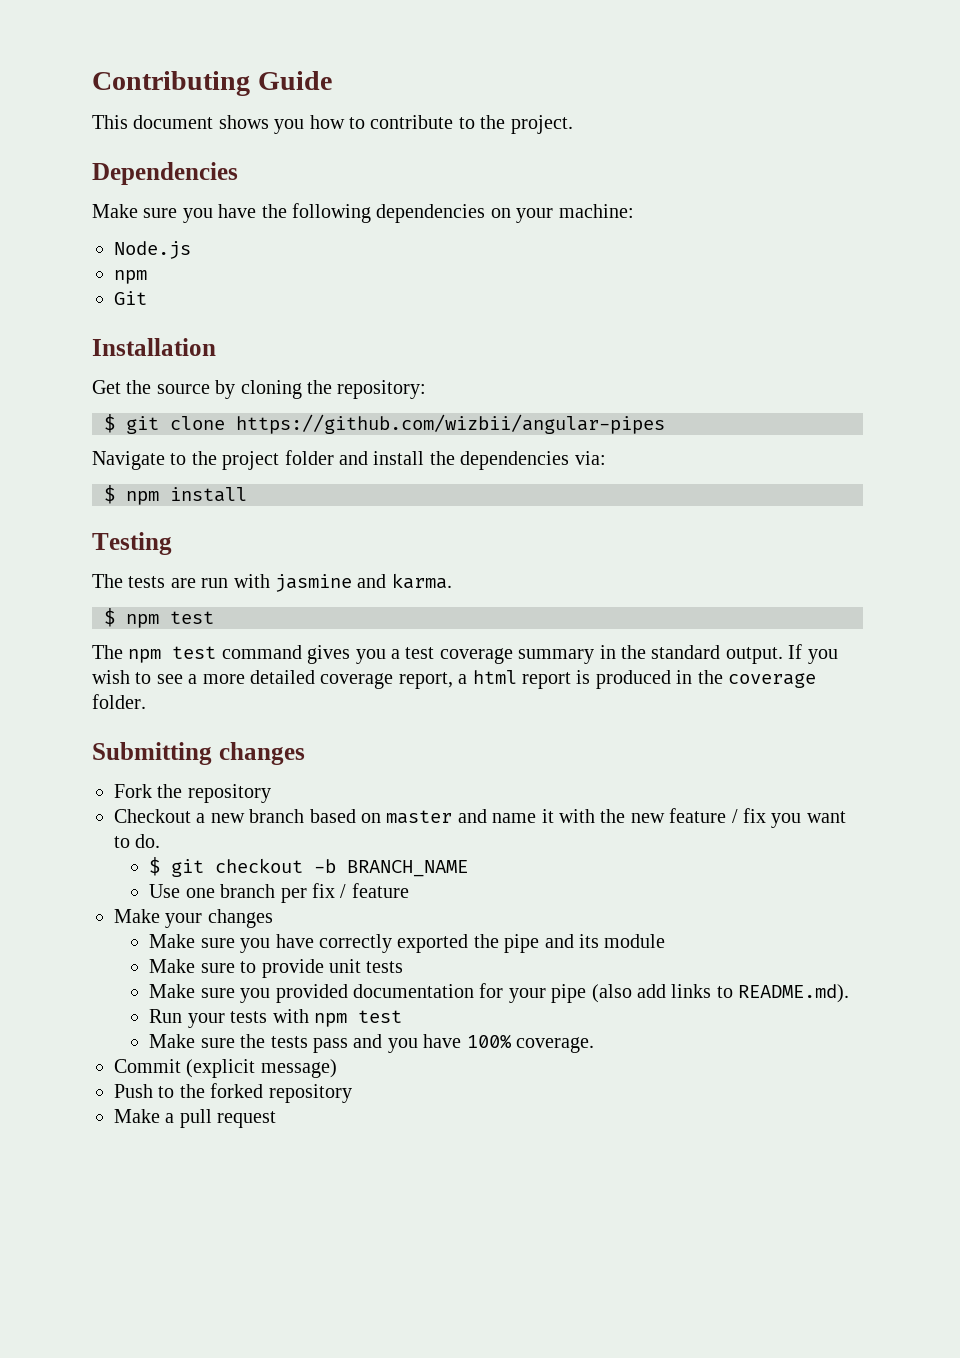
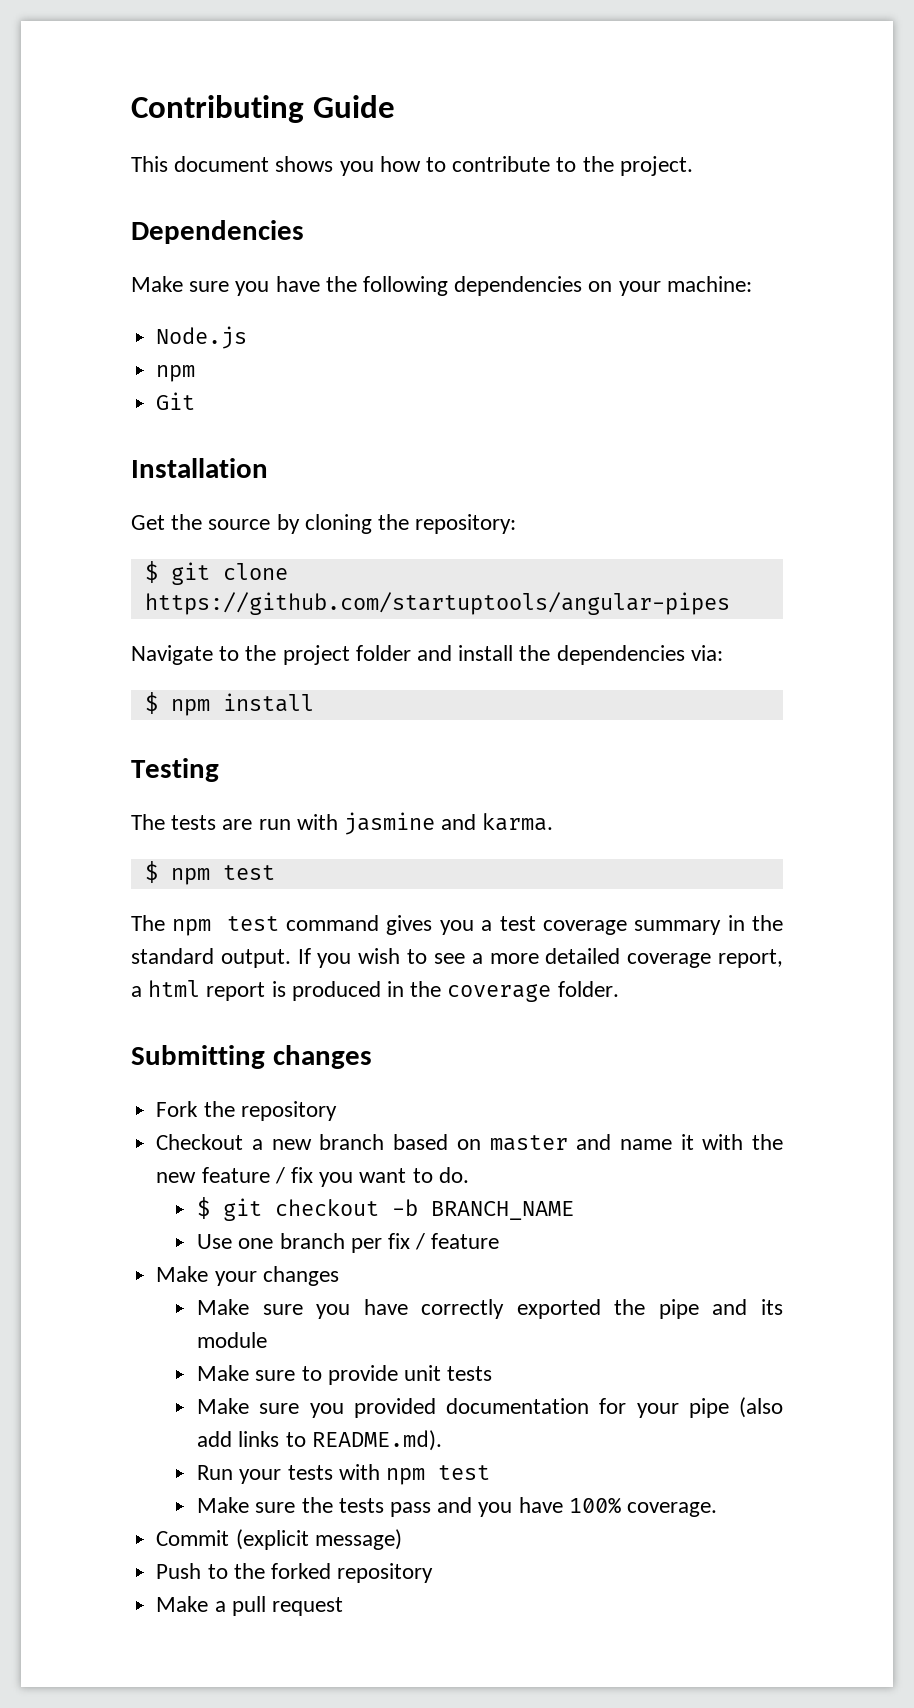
- $ git clone https://github.com/wizbii/angular-pipes
+ $ git clone https://github.com/startuptools/angular-pipes

